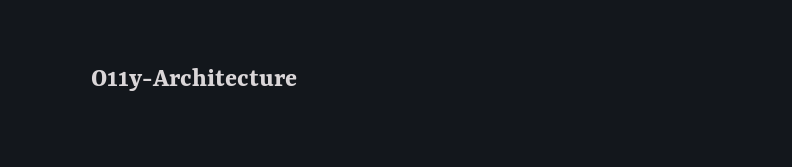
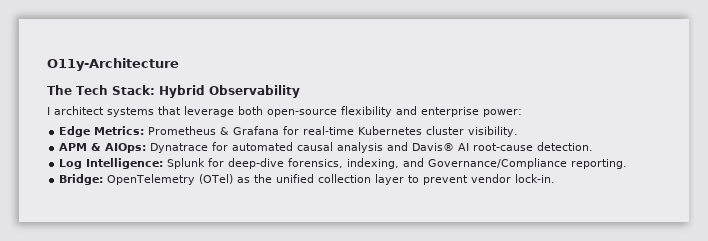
+ The Tech Stack: Hybrid Observability
+ I architect systems that leverage both open-source flexibility and enterprise power:
+ Edge Metrics: Prometheus & Grafana for real-time Kubernetes cluster visibility.
+ APM & AIOps: Dynatrace for automated causal analysis and Davis® AI root-cause detection.
+ Log Intelligence: Splunk for deep-dive forensics, indexing, and Governance/Compliance reporting.
+ Bridge: OpenTelemetry (OTel) as the unified collection layer to prevent vendor lock-in.

